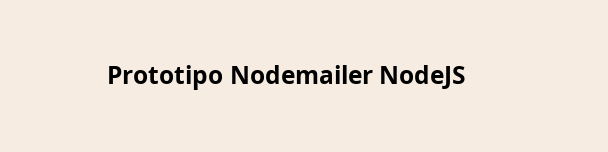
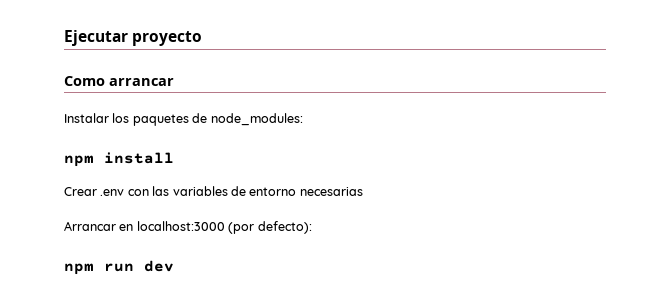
- Prototipo Nodemailer NodeJS
+ Ejecutar proyecto
+ Como arrancar
+ Instalar los paquetes de node_modules:
+ npm install
+ Crear .env con las variables de entorno necesarias
+ Arrancar en localhost:3000 (por defecto):
+ npm run dev

